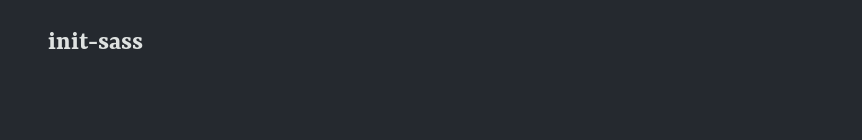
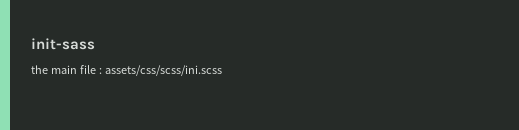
+ the main file : assets/css/scss/ini.scss

